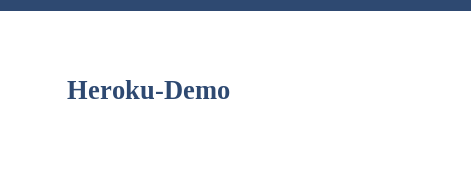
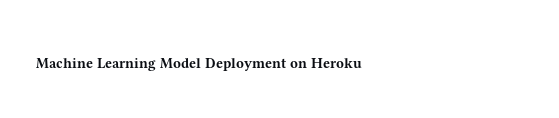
- Heroku-Demo
+ Machine Learning Model Deployment on Heroku

